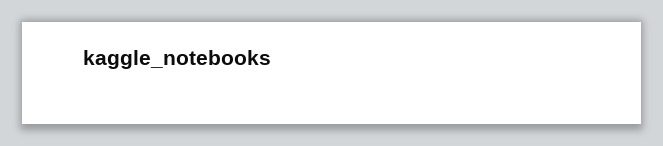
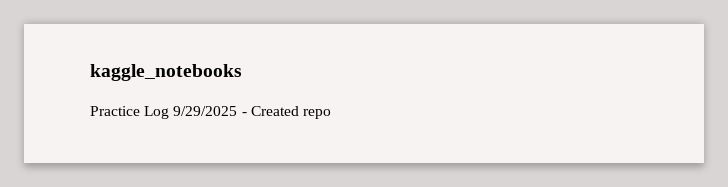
+ Practice Log 9/29/2025 - Created repo

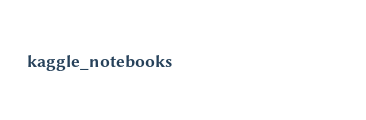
- Practice Log 9/29/2025 - Created repo

